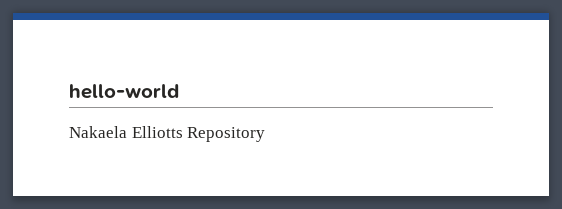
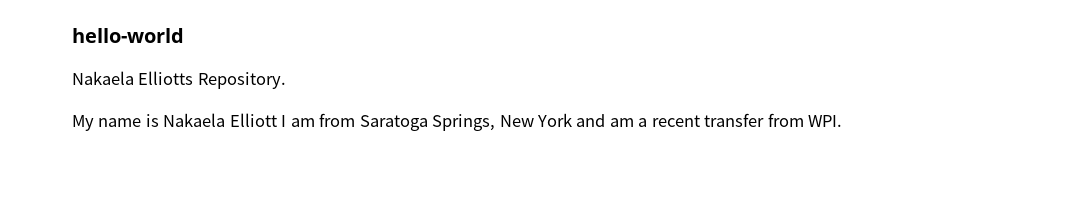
- Nakaela Elliotts Repository
+ Nakaela Elliotts Repository.
+ My name is Nakaela Elliott I am from Saratoga Springs, New York and am a recent transfer from WPI.

